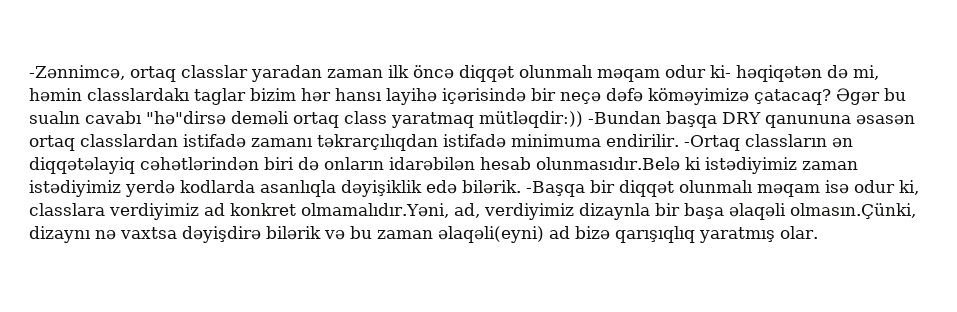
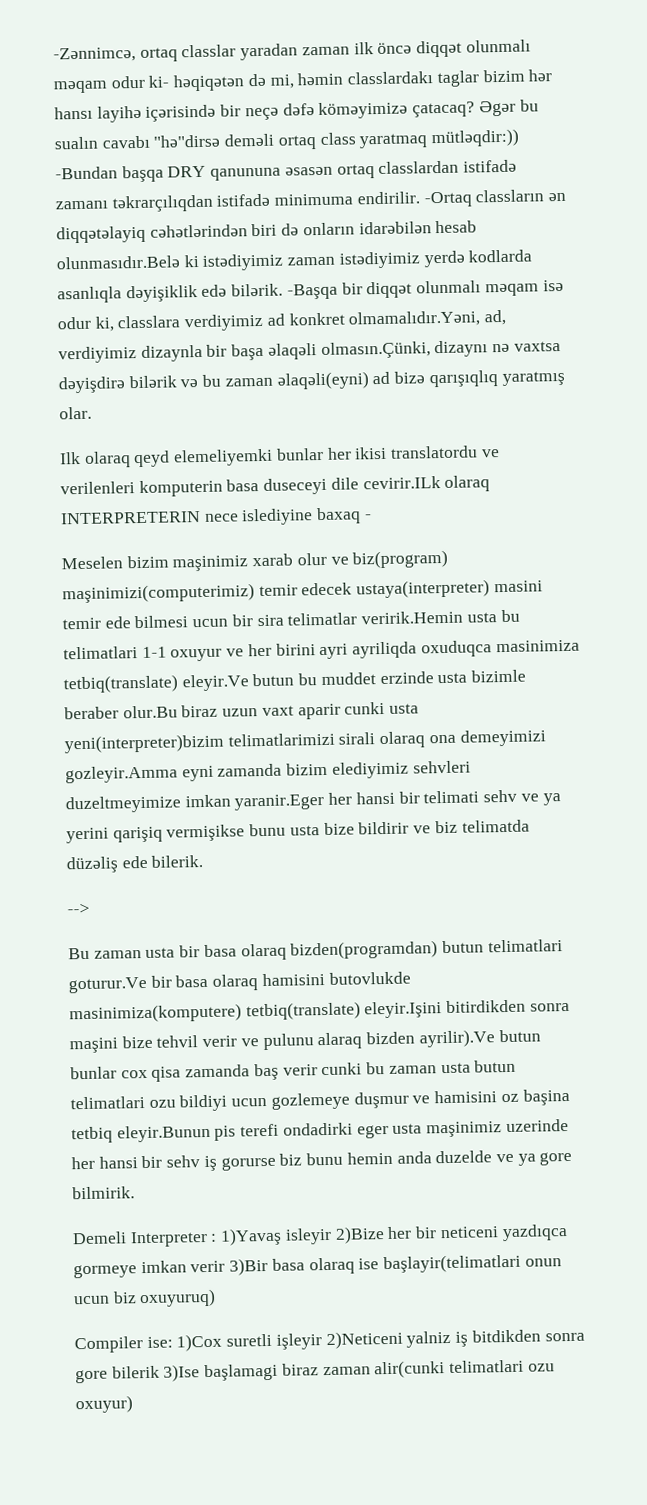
+ Ilk olaraq qeyd elemeliyemki bunlar her ikisi translatordu ve verilenleri komputerin basa duseceyi dile cevirir.ILk olaraq INTERPRETERIN nece islediyine baxaq -
+ Meselen bizim maşinimiz xarab olur ve biz(program) maşinimizi(computerimiz) temir edecek ustaya(interpreter) masini temir ede bilmesi ucun bir sira telimatlar veririk.Hemin usta bu telimatlari 1-1 oxuyur ve her birini ayri ayriliqda oxuduqca masinimiza tetbiq(translate) eleyir.Ve butun bu muddet erzinde usta bizimle beraber olur.Bu biraz uzun vaxt aparir cunki usta yeni(interpreter)bizim telimatlarimizi sirali olaraq ona demeyimizi gozleyir.Amma eyni zamanda bizim elediyimiz sehvleri duzeltmeyimize imkan yaranir.Eger her hansi bir telimati sehv ve ya yerini qarişiq vermişikse bunu usta bize bildirir ve biz telimatda düzəliş ede bilerik.
+ -->
+ Bu zaman usta bir basa olaraq bizden(programdan) butun telimatlari goturur.Ve bir basa olaraq hamisini butovlukde masinimiza(komputere) tetbiq(translate) eleyir.Işini bitirdikden sonra maşini bize tehvil verir ve pulunu alaraq bizden ayrilir).Ve butun bunlar cox qisa zamanda baş verir cunki bu zaman usta butun telimatlari ozu bildiyi ucun gozlemeye duşmur ve hamisini oz başina tetbiq eleyir.Bunun pis terefi ondadirki eger usta maşinimiz uzerinde her hansi bir sehv iş gorurse biz bunu hemin anda duzelde ve ya gore bilmirik.
+ Demeli Interpreter : 1)Yavaş isleyir 2)Bize her bir neticeni yazdıqca gormeye imkan verir 3)Bir basa olaraq ise başlayir(telimatlari onun ucun biz oxuyuruq)
+ Compiler ise: 1)Cox suretli işleyir 2)Neticeni yalniz iş bitdikden sonra gore bilerik 3)Ise başlamagi biraz zaman alir(cunki telimatlari ozu oxuyur)

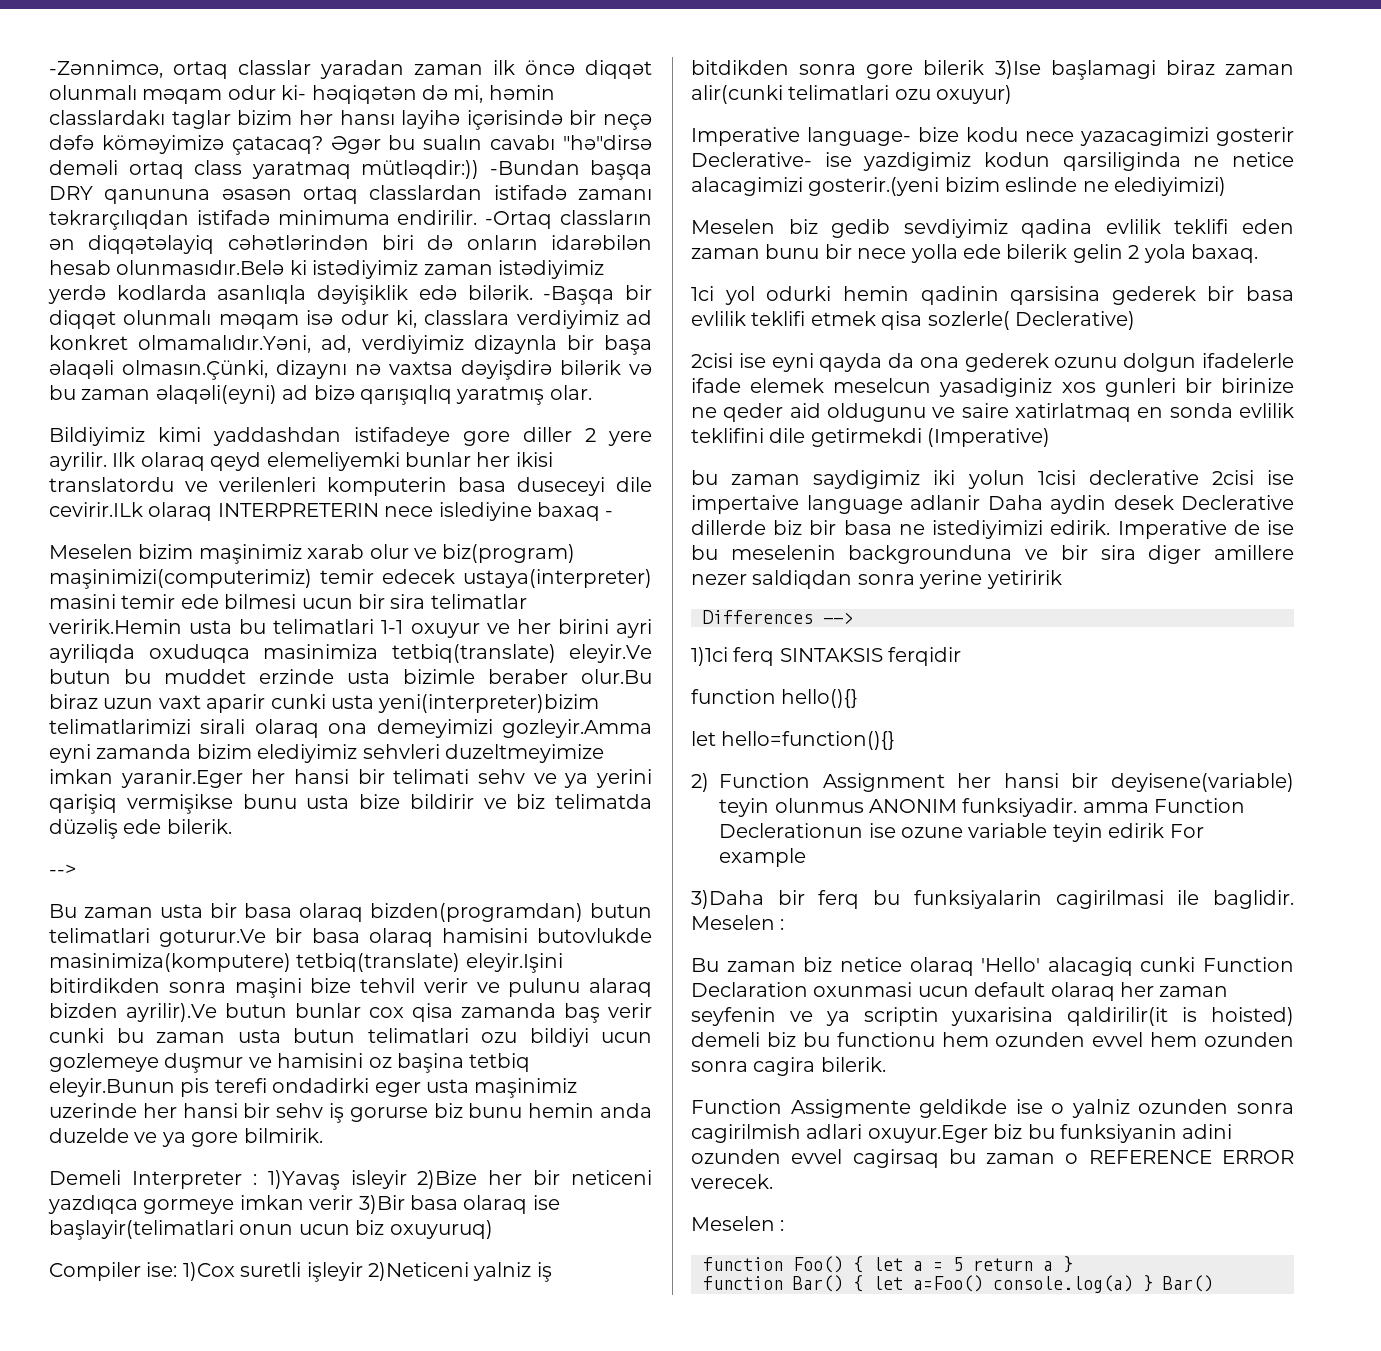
+ Bildiyimiz kimi yaddashdan istifadeye gore diller 2 yere ayrilir.
+ Imperative language- bize kodu nece yazacagimizi gosterir Declerative- ise yazdigimiz kodun qarsiliginda ne netice alacagimizi gosterir.(yeni bizim eslinde ne elediyimizi)
+ Meselen biz gedib sevdiyimiz qadina evlilik teklifi eden zaman bunu bir nece yolla ede bilerik gelin 2 yola baxaq.
+ 1ci yol odurki hemin qadinin qarsisina gederek bir basa evlilik teklifi etmek qisa sozlerle( Declerative)
+ 2cisi ise eyni qayda da ona gederek ozunu dolgun ifadelerle ifade elemek meselcun yasadiginiz xos gunleri bir birinize ne qeder aid oldugunu ve saire xatirlatmaq en sonda evlilik teklifini dile getirmekdi (Imperative)
+ bu zaman saydigimiz iki yolun 1cisi declerative 2cisi ise impertaive language adlanir Daha aydin desek Declerative dillerde biz bir basa ne istediyimizi edirik. Imperative de ise bu meselenin backgrounduna ve bir sira diger amillere nezer saldiqdan sonra yerine yetiririk
+ Differences -->
+ 1)1ci ferq SINTAKSIS ferqidir
+ function hello(){}
+ let hello=function(){}
+ 2) Function Assignment her hansi bir deyisene(variable) teyin olunmus ANONIM funksiyadir. amma Function Declerationun ise ozune variable teyin edirik For example
+ 3)Daha bir ferq bu funksiyalarin cagirilmasi ile baglidir. Meselen :
+ Bu zaman biz netice olaraq 'Hello' alacagiq cunki Function Declaration oxunmasi ucun default olaraq her zaman seyfenin ve ya scriptin yuxarisina qaldirilir(it is hoisted) demeli biz bu functionu hem ozunden evvel hem ozunden sonra cagira bilerik.
+ Function Assigmente geldikde ise o yalniz ozunden sonra cagirilmish adlari oxuyur.Eger biz bu funksiyanin adini ozunden evvel cagirsaq bu zaman o REFERENCE ERROR verecek.
+ Meselen :
+ function Foo() { let a = 5 return a }
+ function Bar() { let a=Foo() console.log(a) } Bar()

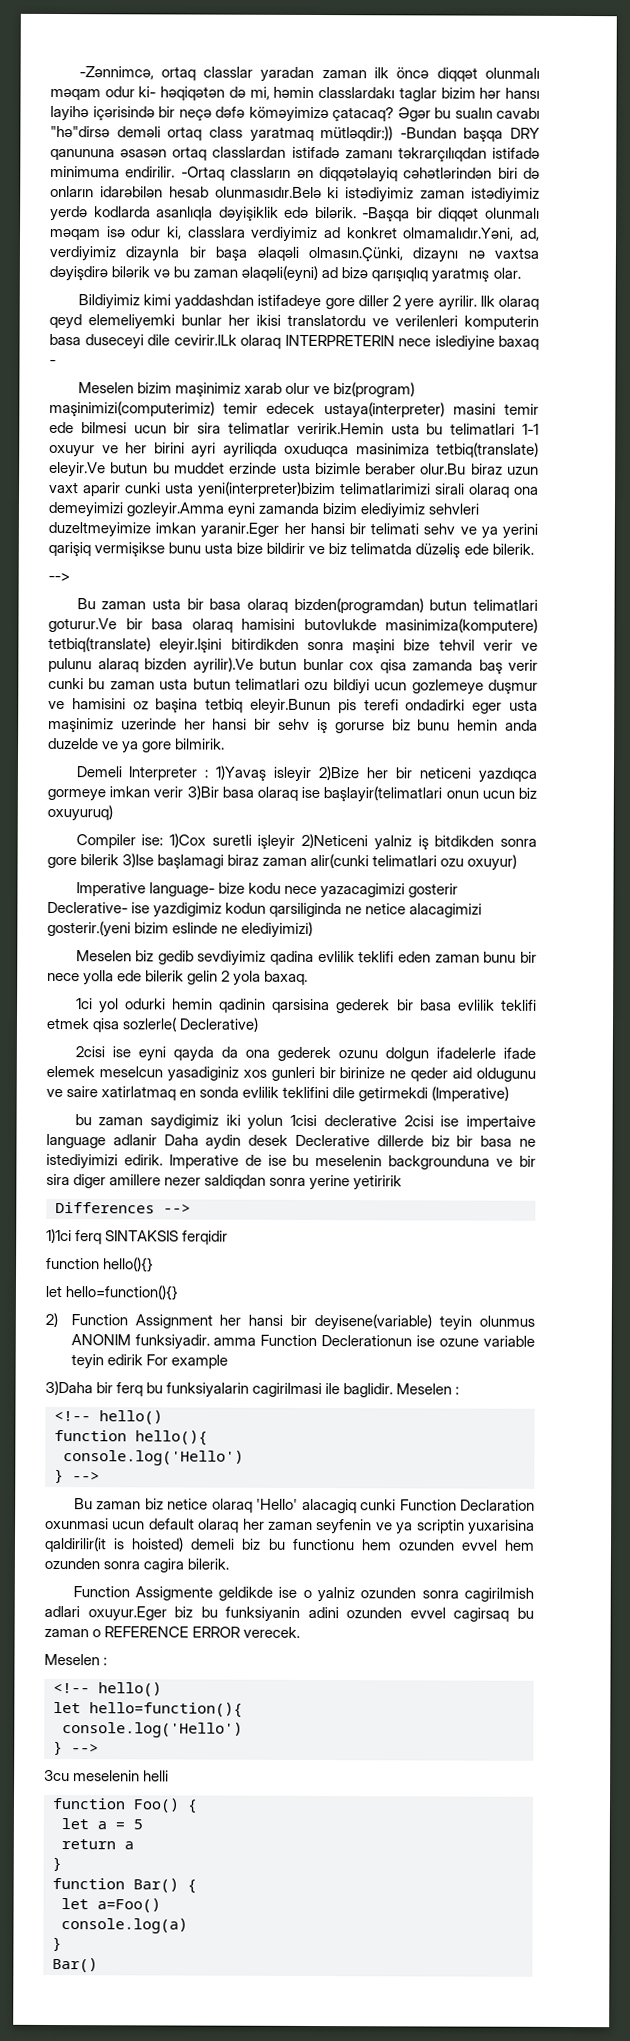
  3)Daha bir ferq bu funksiyalarin cagirilmasi ile baglidir. Meselen :
+ <!-- hello()
+ function hello(){
+ console.log('Hello')
+ } -->
  Function Assigmente geldikde ise o yalniz ozunden sonra cagirilmish adlari oxuyur.Eger biz bu funksiyanin adini ozunden evvel cagirsaq bu zaman o REFERENCE ERROR verecek.
  Meselen :
+ <!-- hello()
+ let hello=function(){
+ console.log('Hello')
+ } -->
+ 3cu meselenin helli
- function Foo() { let a = 5 return a }
+ function Foo() {
+ let a = 5
+ return a
+ }
- function Bar() { let a=Foo() console.log(a) } Bar()
+ function Bar() {
+ let a=Foo()
+ console.log(a)
+ }
+ Bar()

